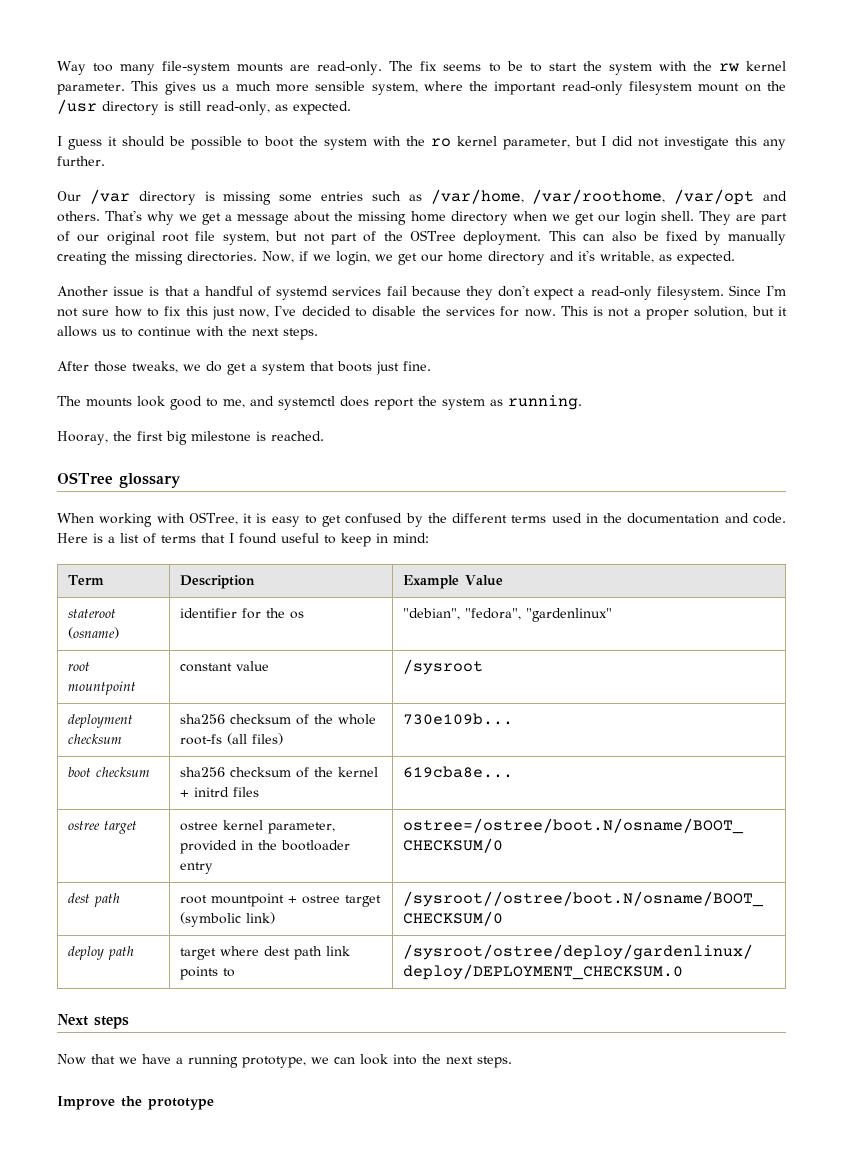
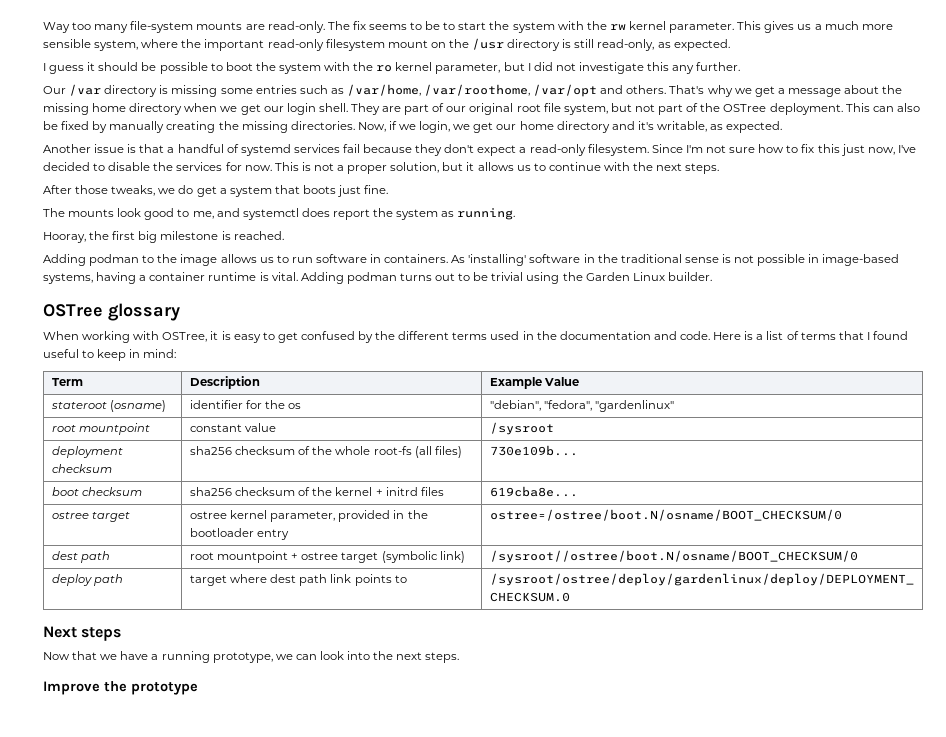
+ Adding podman to the image allows us to run software in containers. As 'installing' software in the traditional sense is not possible in image-based systems, having a container runtime is vital. Adding podman turns out to be trivial using the Garden Linux builder.

